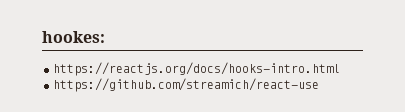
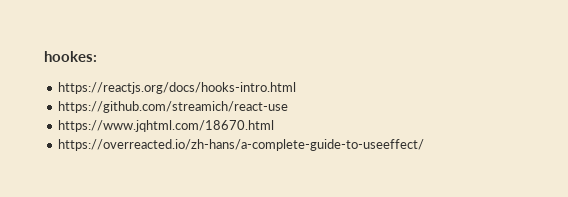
+ https://www.jqhtml.com/18670.html
+ https://overreacted.io/zh-hans/a-complete-guide-to-useeffect/

